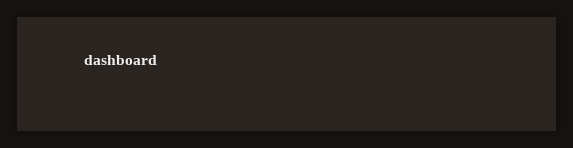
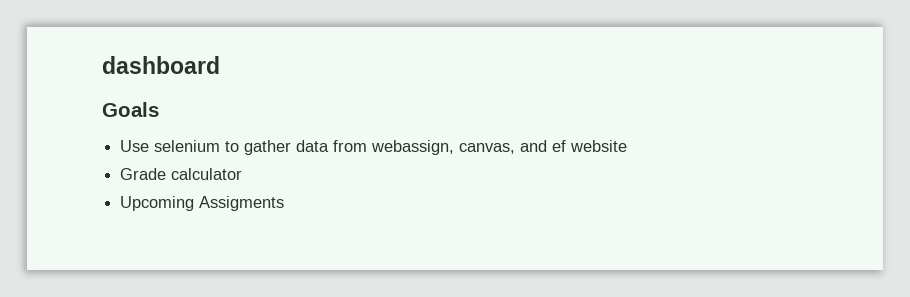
+ Goals
+ Use selenium to gather data from webassign, canvas, and ef website
+ Grade calculator
+ Upcoming Assigments

